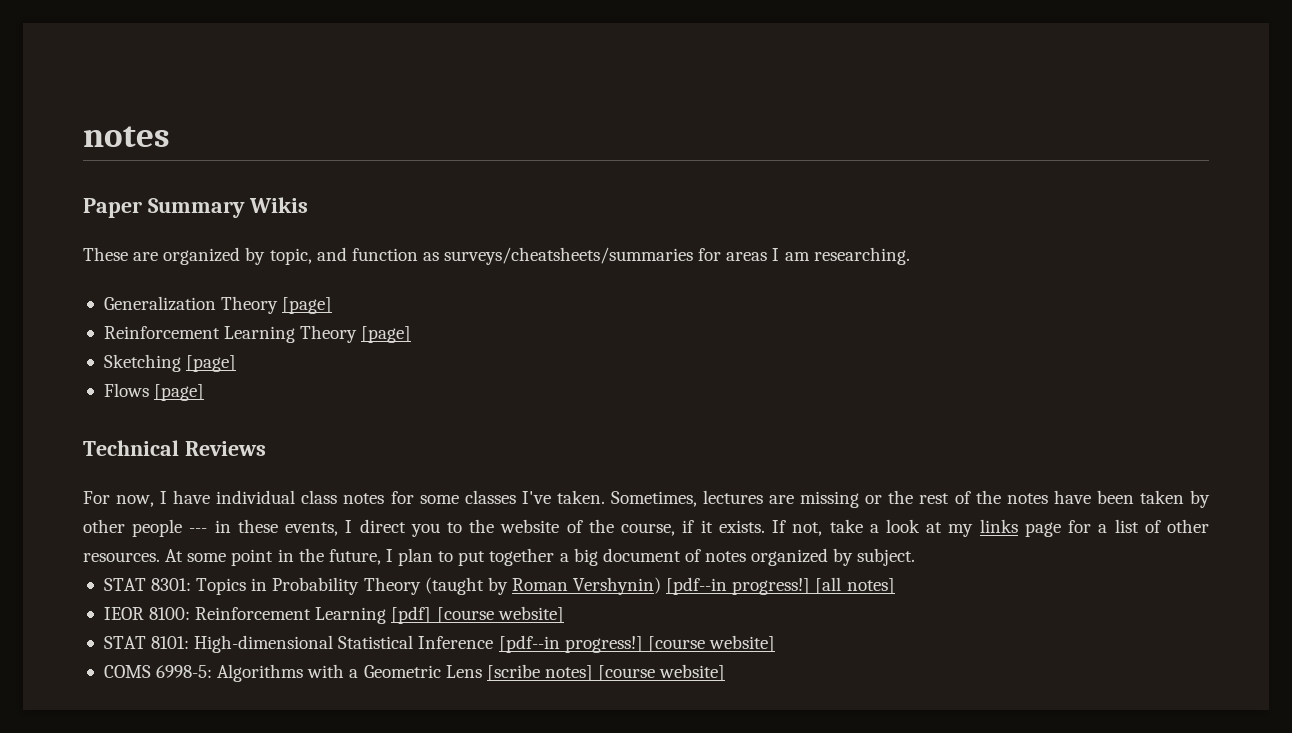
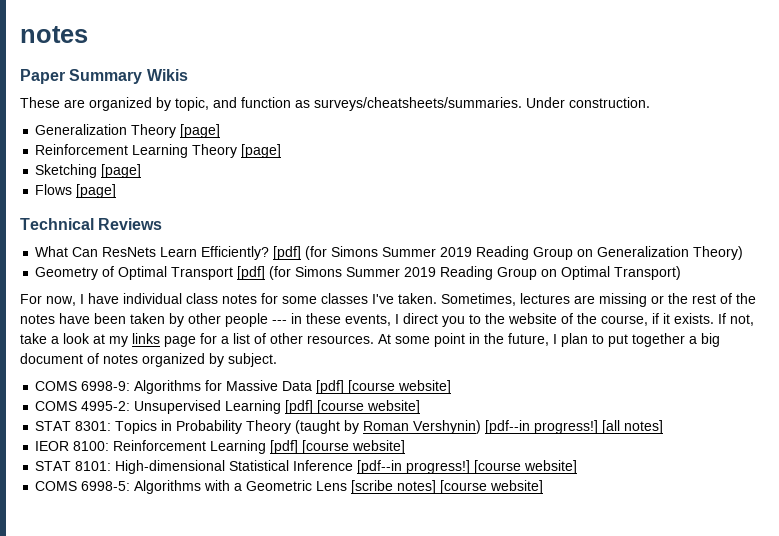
- These are organized by topic, and function as surveys/cheatsheets/summaries for areas I am researching.
+ These are organized by topic, and function as surveys/cheatsheets/summaries. Under construction.
+ What Can ResNets Learn Efficiently? [pdf] (for Simons Summer 2019 Reading Group on Generalization Theory)
+ Geometry of Optimal Transport [pdf] (for Simons Summer 2019 Reading Group on Optimal Transport)
+ COMS 6998-9: Algorithms for Massive Data [pdf] [course website]
+ COMS 4995-2: Unsupervised Learning [pdf] [course website]

